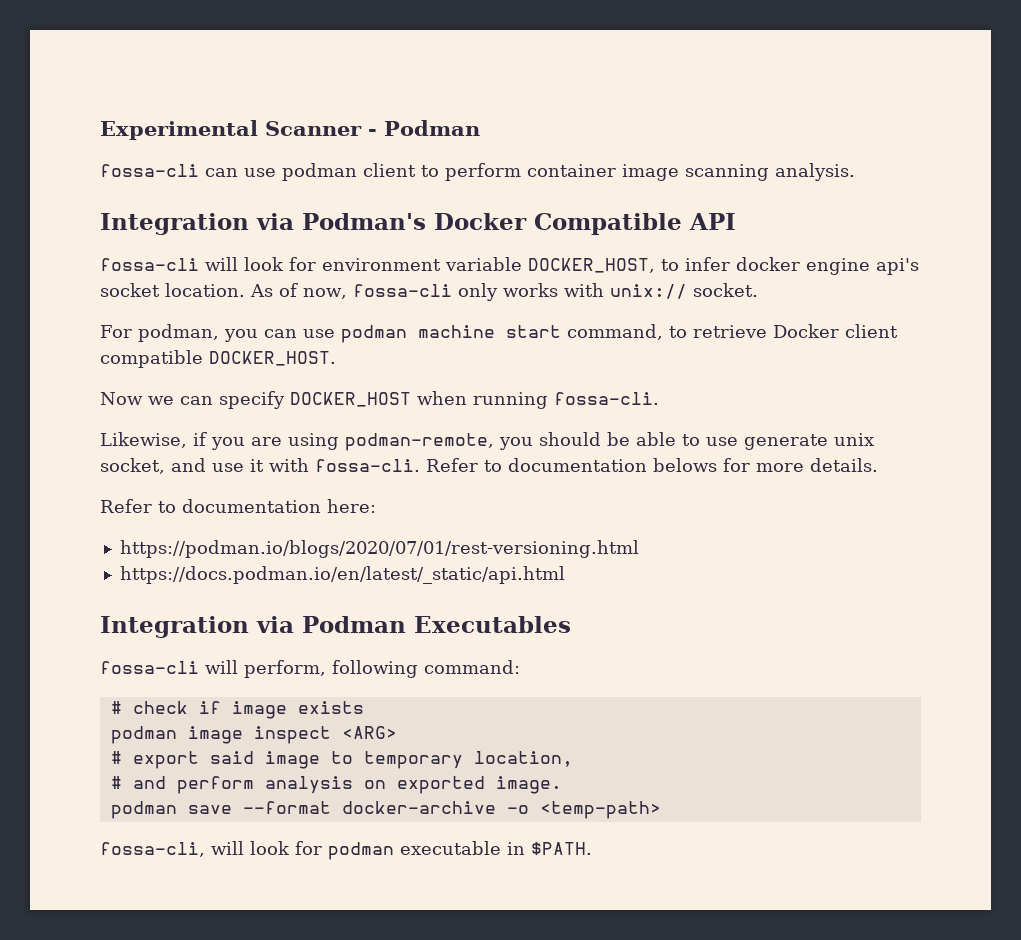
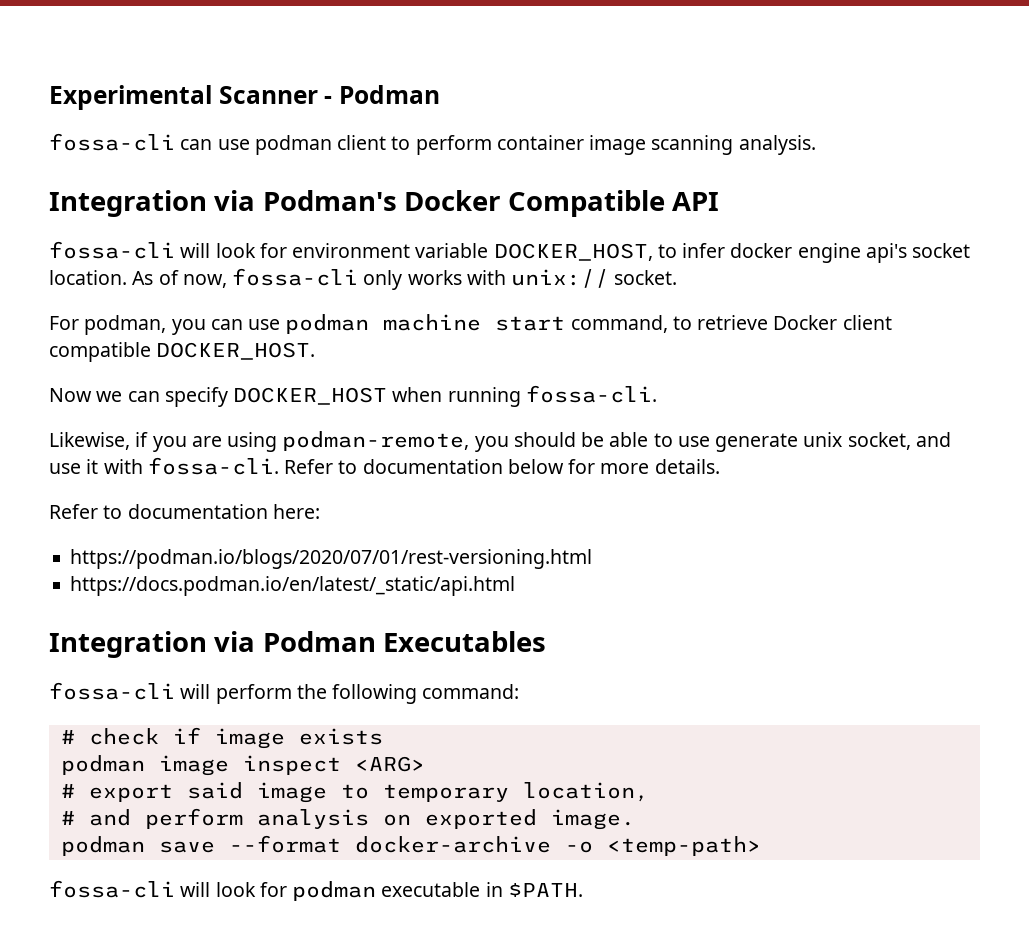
- Refer to documentation belows for more details.
+ Refer to documentation below for more details.
- fossa-cli will perform, following command:
+ fossa-cli will perform the following command:
- fossa-cli, will look for podman executable in $PATH.
+ fossa-cli will look for podman executable in $PATH.

